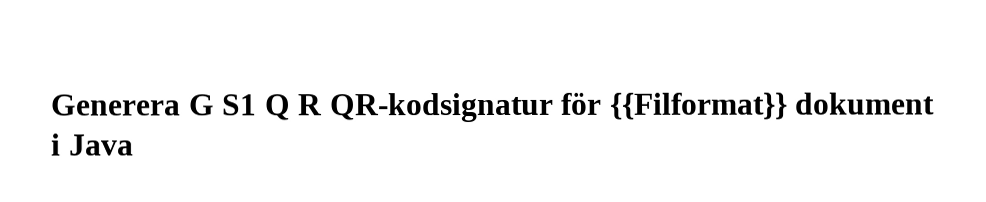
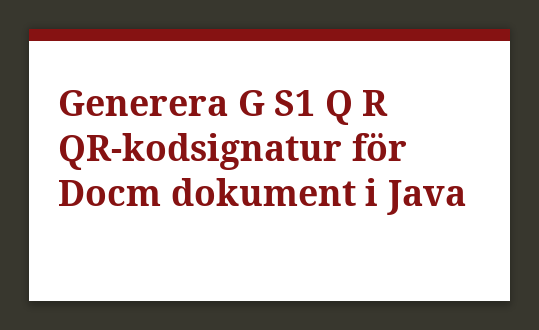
- Generera G S1 Q R QR-kodsignatur för {{Filformat}} dokument i Java
+ Generera G S1 Q R QR-kodsignatur för Docm dokument i Java

